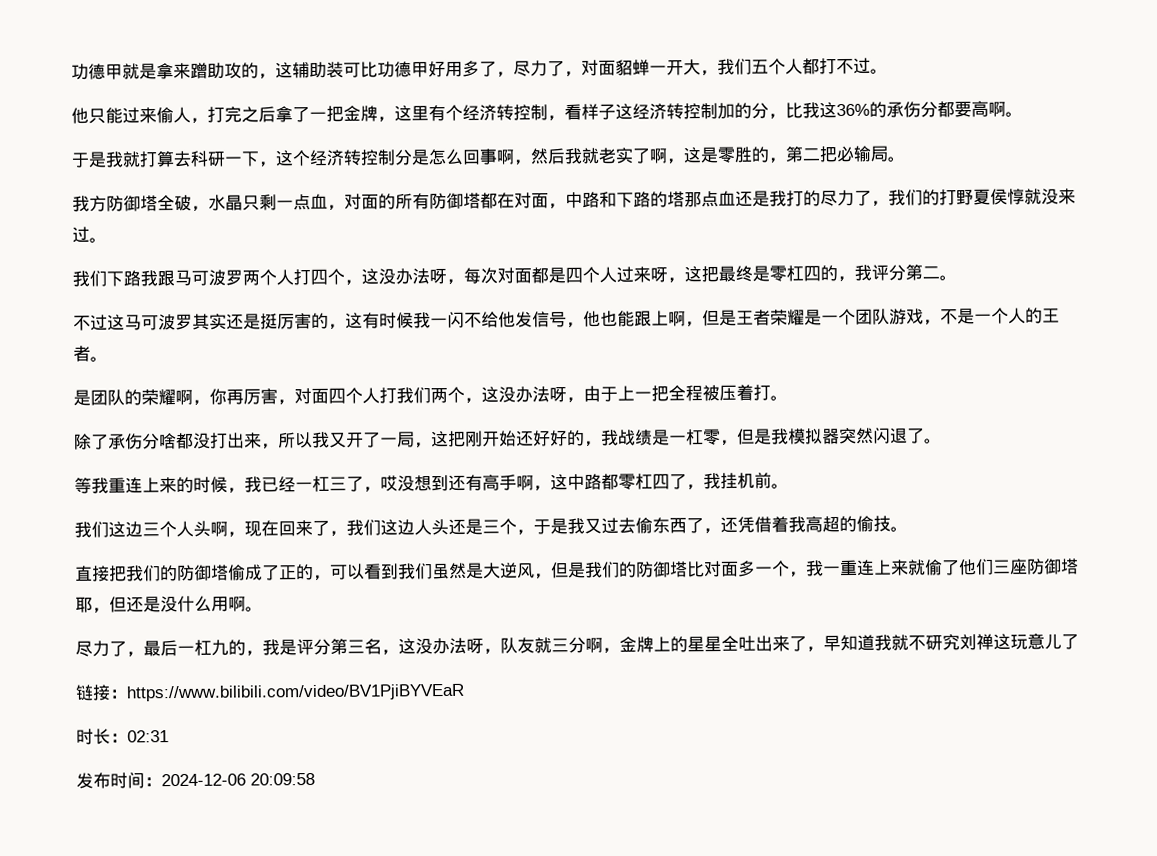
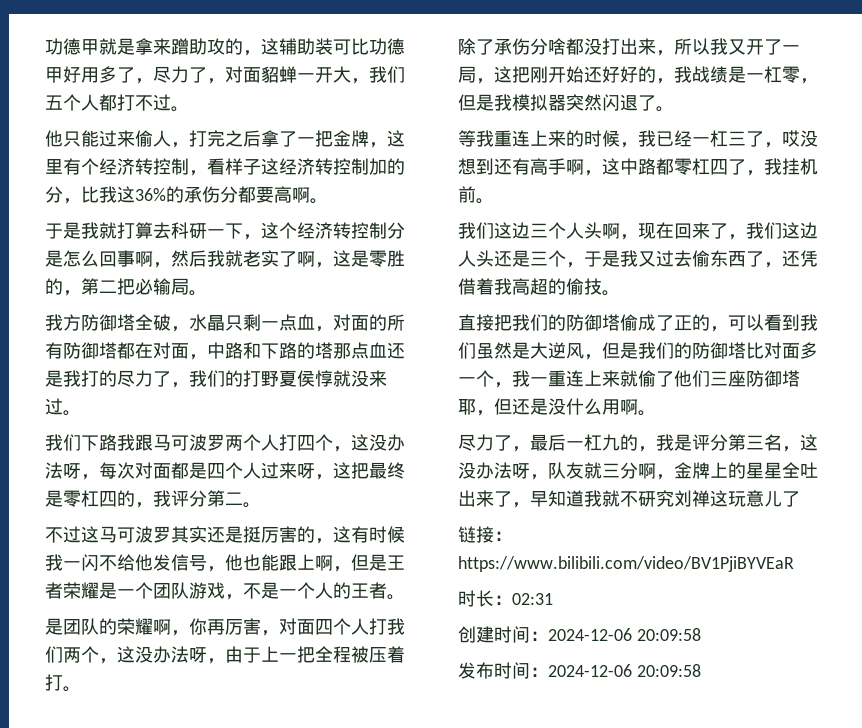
+ 创建时间：2024-12-06 20:09:58

